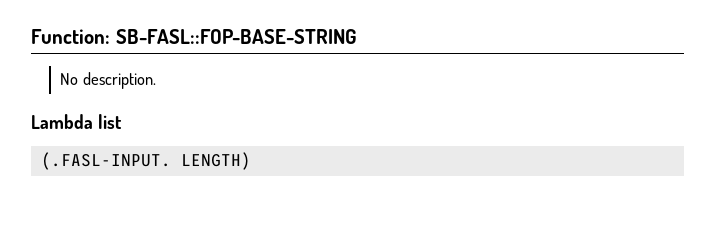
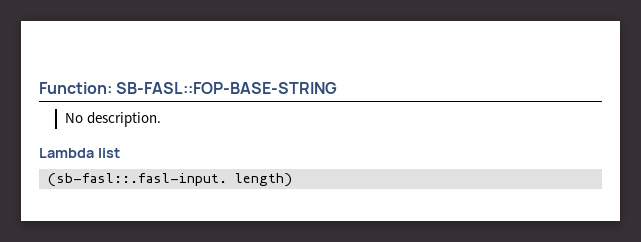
- (.FASL-INPUT. LENGTH)
+ (sb-fasl::.fasl-input. length)

